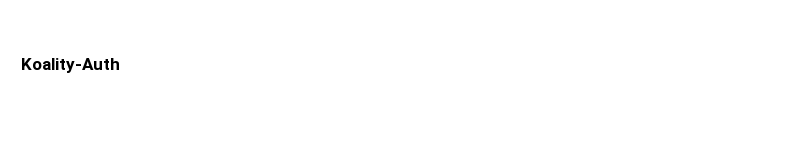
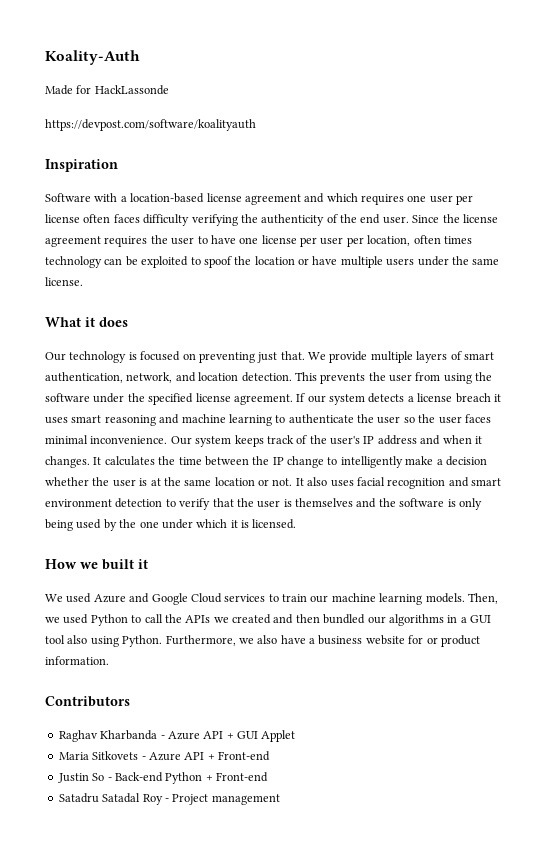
+ Made for HackLassonde
+ https://devpost.com/software/koalityauth
+ Inspiration
+ Software with a location-based license agreement and which requires one user per license often faces difficulty verifying the authenticity of the end user. Since the license agreement requires the user to have one license per user per location, often times technology can be exploited to spoof the location or have multiple users under the same license.
+ What it does
+ Our technology is focused on preventing just that. We provide multiple layers of smart authentication, network, and location detection. This prevents the user from using the software under the specified license agreement. If our system detects a license breach it uses smart reasoning and machine learning to authenticate the user so the user faces minimal inconvenience. Our system keeps track of the user's IP address and when it changes. It calculates the time between the IP change to intelligently make a decision whether the user is at the same location or not. It also uses facial recognition and smart environment detection to verify that the user is themselves and the software is only being used by the one under which it is licensed.
+ How we built it
+ We used Azure and Google Cloud services to train our machine learning models. Then, we used Python to call the APIs we created and then bundled our algorithms in a GUI tool also using Python. Furthermore, we also have a business website for or product information.
+ Contributors
+ Raghav Kharbanda - Azure API + GUI Applet
+ Maria Sitkovets - Azure API + Front-end
+ Justin So - Back-end Python + Front-end
+ Satadru Satadal Roy - Project management

